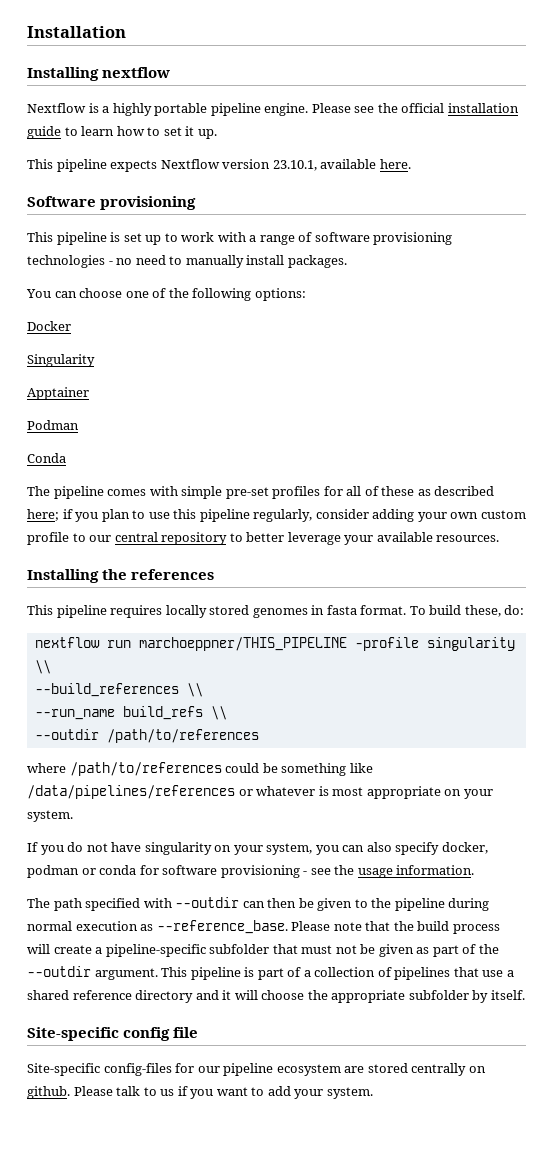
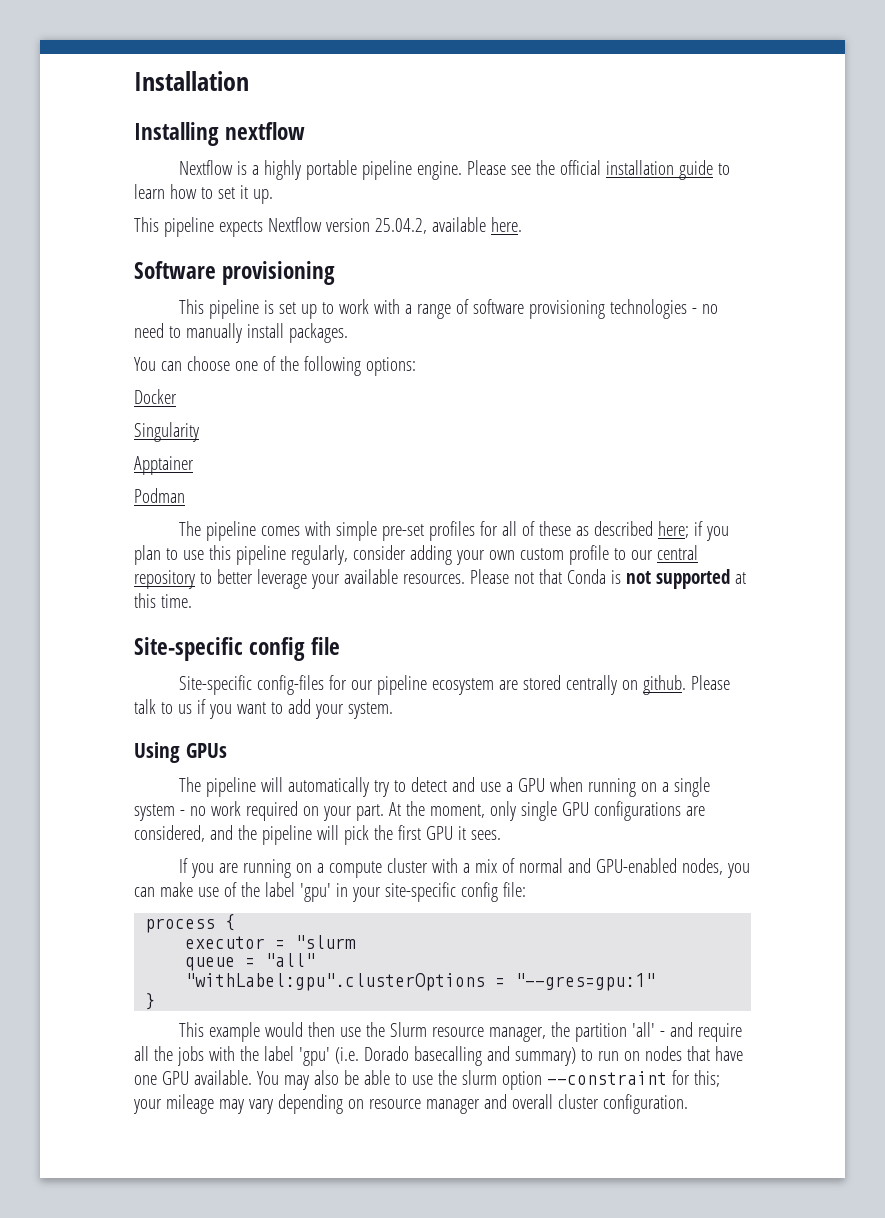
- This pipeline expects Nextflow version 23.10.1, available here.
+ This pipeline expects Nextflow version 25.04.2, available here.
- Conda
- The pipeline comes with simple pre-set profiles for all of these as described here; if you plan to use this pipeline regularly, consider adding your own custom profile to our central repository to better leverage your available resources.
- Installing the references
- This pipeline requires locally stored genomes in fasta format. To build these, do:
- nextflow run marchoeppner/THIS_PIPELINE -profile singularity \\
- --build_references \\
- --run_name build_refs \\
- --outdir /path/to/references
- where /path/to/references could be something like /data/pipelines/references or whatever is most appropriate on your system.
- If you do not have singularity on your system, you can also specify docker, podman or conda for software provisioning - see the usage information.
- The path specified with --outdir can then be given to the pipeline during normal execution as --reference_base. Please note that the build process will create a pipeline-specific subfolder that must not be given as part of the --outdir argument. This pipeline is part of a collection of pipelines that use a shared reference directory and it will choose the appropriate subfolder by itself.
+ The pipeline comes with simple pre-set profiles for all of these as described here; if you plan to use this pipeline regularly, consider adding your own custom profile to our central repository to better leverage your available resources. Please not that Conda is not supported at this time.
+ Using GPUs
+ The pipeline will automatically try to detect and use a GPU when running on a single system - no work required on your part. At the moment, only single GPU configurations are considered, and the pipeline will pick the first GPU it sees.
+ If you are running on a compute cluster with a mix of normal and GPU-enabled nodes, you can make use of the label 'gpu' in your site-specific config file:
+ process {
+ executor = "slurm
+ queue = "all"
+ "withLabel:gpu".clusterOptions = "--gres=gpu:1"
+ }
+ This example would then use the Slurm resource manager, the partition 'all' - and require all the jobs with the label 'gpu' (i.e. Dorado basecalling and summary) to run on nodes that have one GPU available. You may also be able to use the slurm option --constraint for this; your mileage may vary depending on resource manager and overall cluster configuration.

